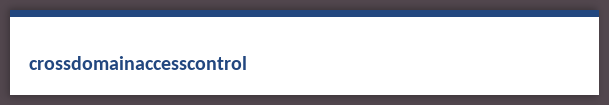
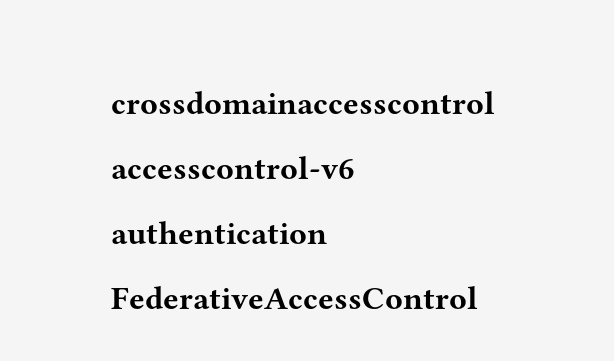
+ accesscontrol-v6
+ authentication
+ FederativeAccessControl

